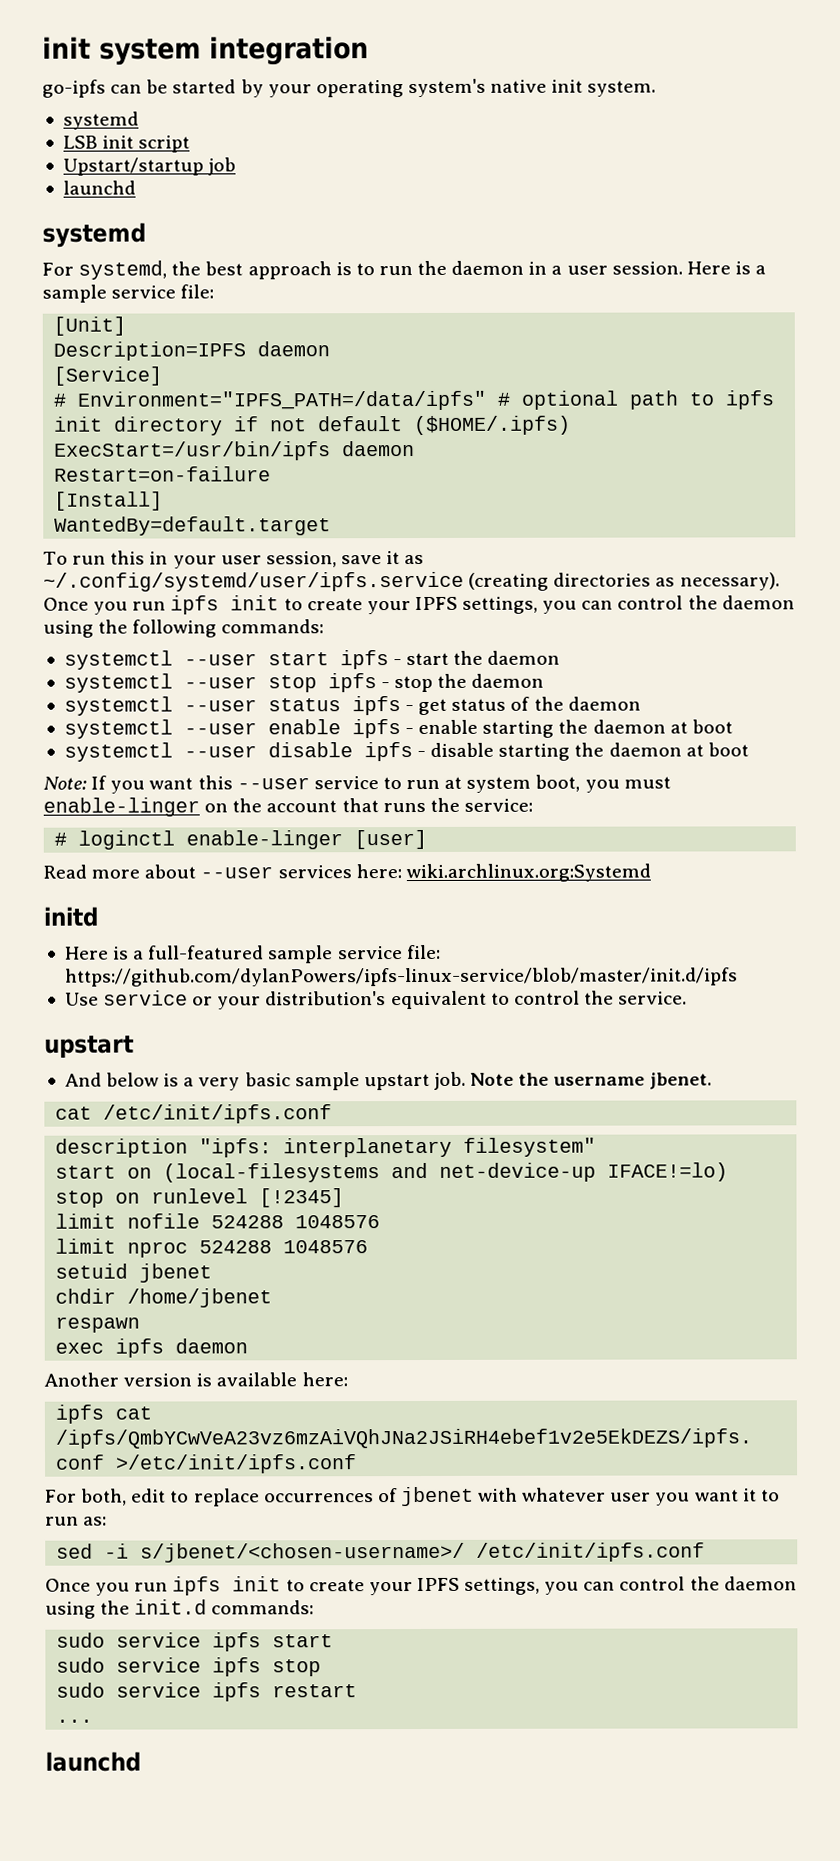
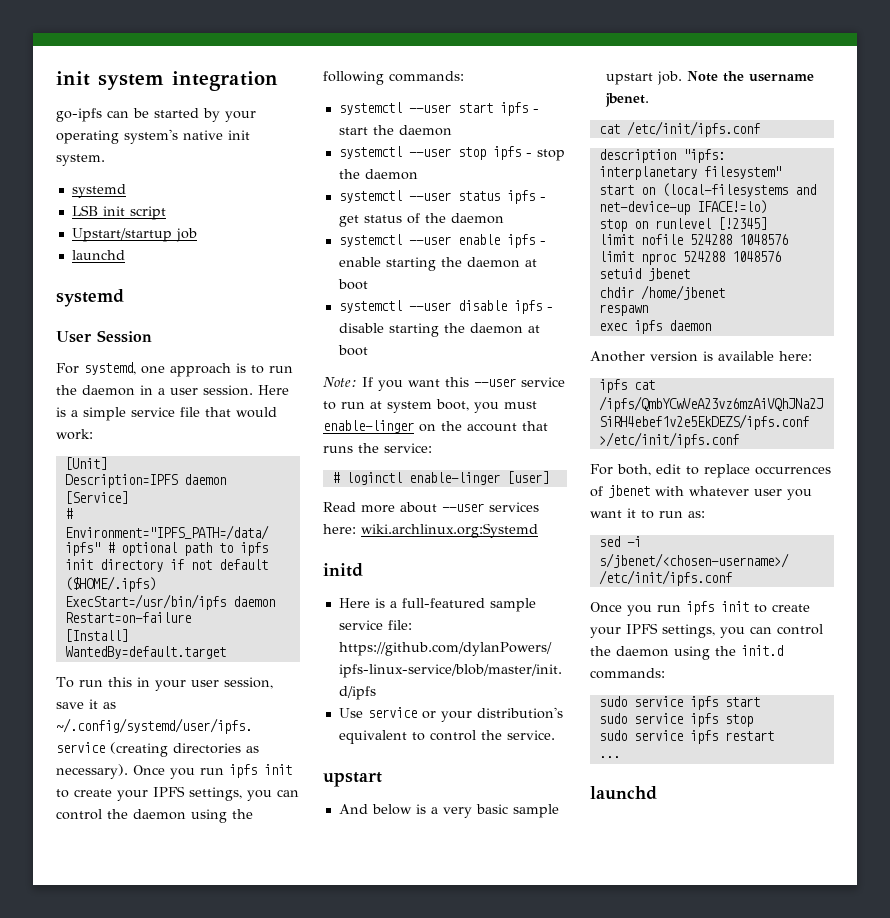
+ User Session
- For systemd, the best approach is to run the daemon in a user session.
+ For systemd, one approach is to run the daemon in a user session.
- Here is a sample service file:
+ Here is a simple service file that would work:

